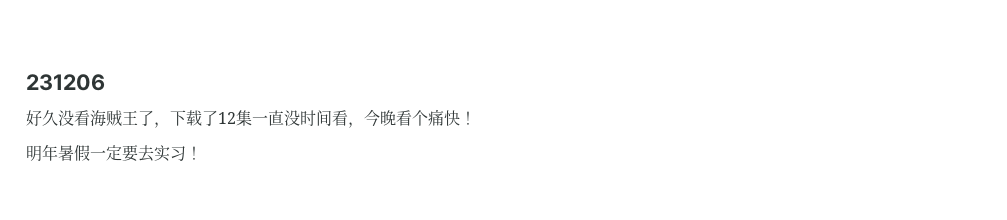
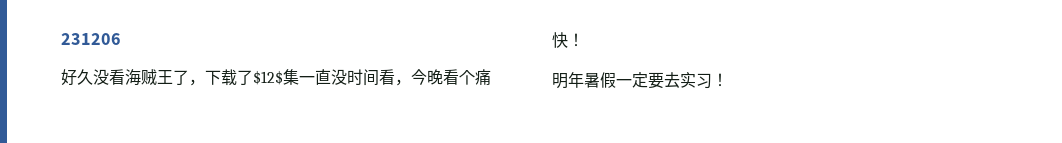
- 好久没看海贼王了，下载了12集一直没时间看，今晚看个痛快！
+ 好久没看海贼王了，下载了$12$集一直没时间看，今晚看个痛快！

